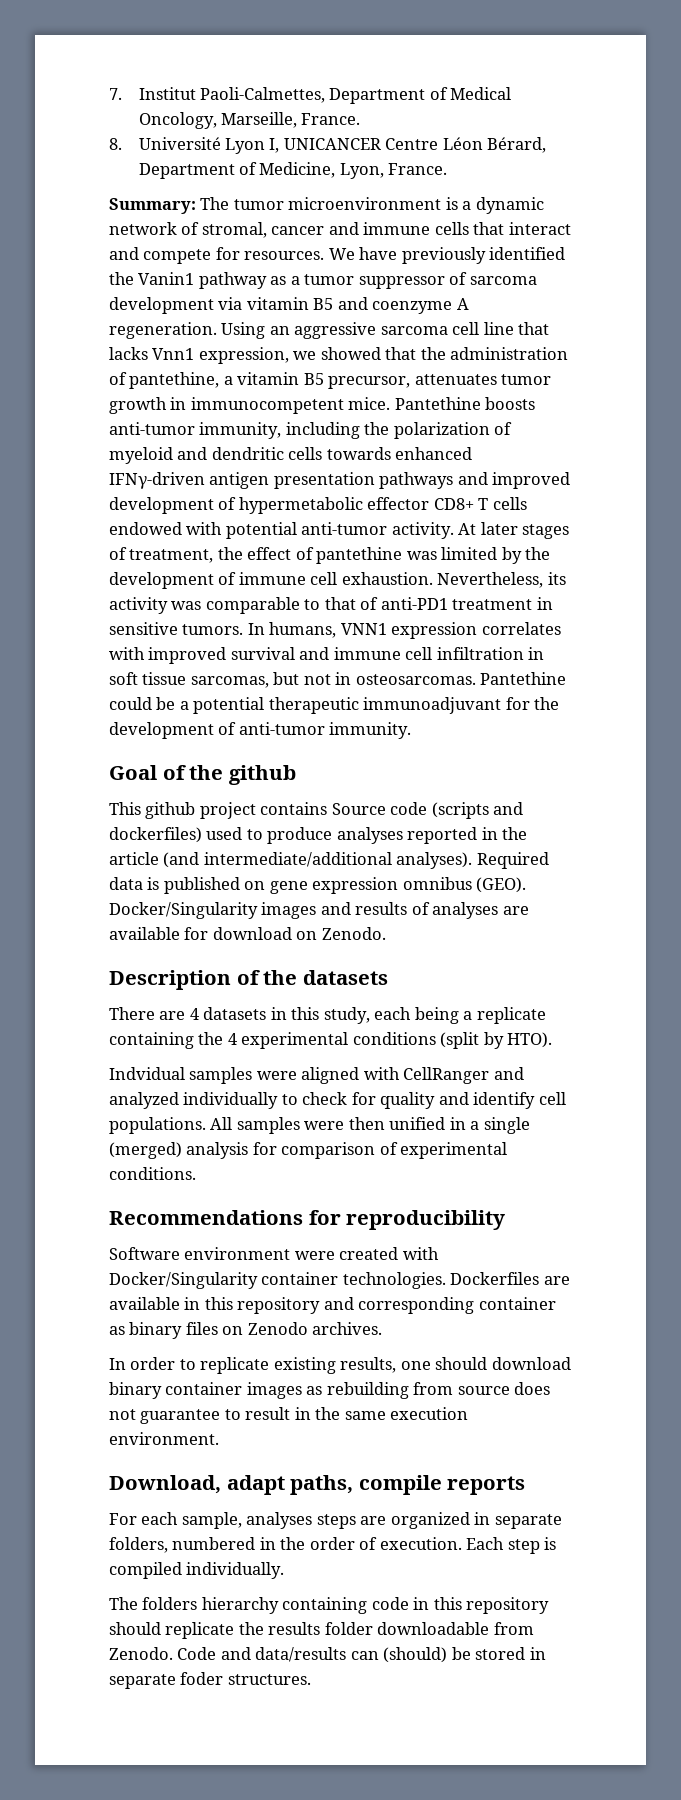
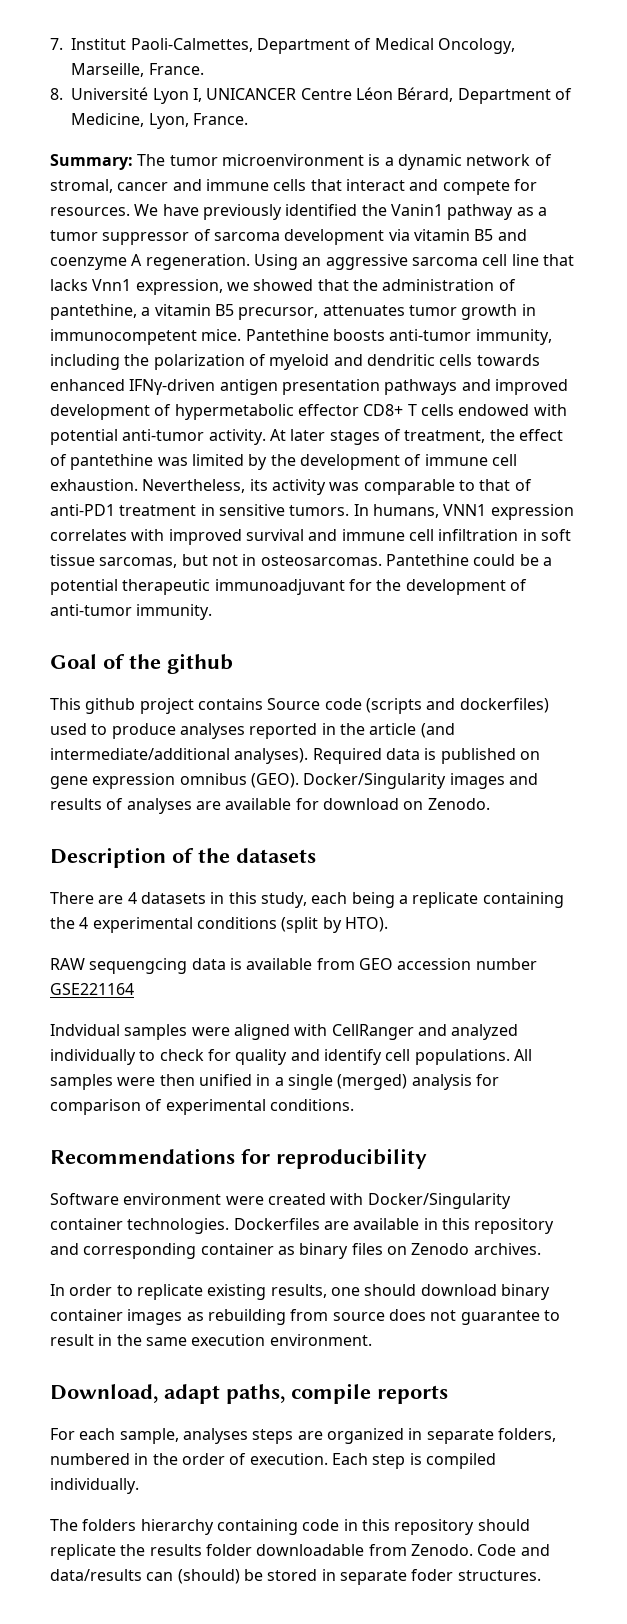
+ RAW sequengcing data is available from GEO accession number GSE221164

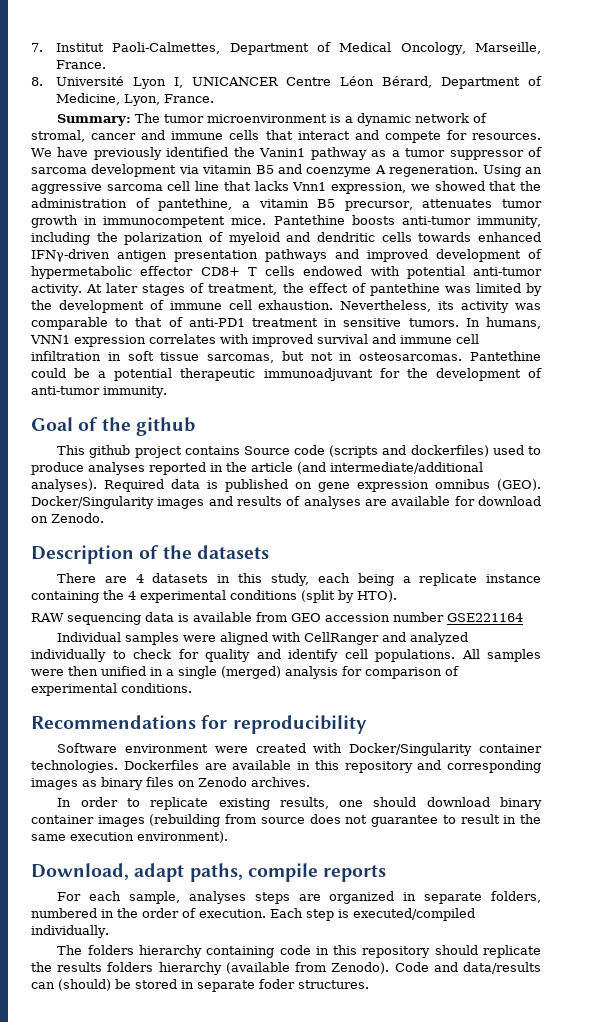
- There are 4 datasets in this study, each being a replicate containing the 4 experimental conditions (split by HTO).
+ There are 4 datasets in this study, each being a replicate instance containing the 4 experimental conditions (split by HTO).
- RAW sequengcing data is available from GEO accession number GSE221164
+ RAW sequencing data is available from GEO accession number GSE221164
- Indvidual samples were aligned with CellRanger and analyzed individually to check for quality and identify cell populations.
+ Individual samples were aligned with CellRanger and analyzed individually to check for quality and identify cell populations.
- Dockerfiles are available in this repository and corresponding container as binary files on Zenodo archives.
+ Dockerfiles are available in this repository and corresponding images as binary files on Zenodo archives.
- In order to replicate existing results, one should download binary container images as rebuilding from source does not guarantee to result in the same execution environment.
+ In order to replicate existing results, one should download binary container images (rebuilding from source does not guarantee to result in the same execution environment).
- Each step is compiled individually.
+ Each step is executed/compiled individually.
- The folders hierarchy containing code in this repository should replicate the results folder downloadable from Zenodo.
+ The folders hierarchy containing code in this repository should replicate the results folders hierarchy (available from Zenodo).

